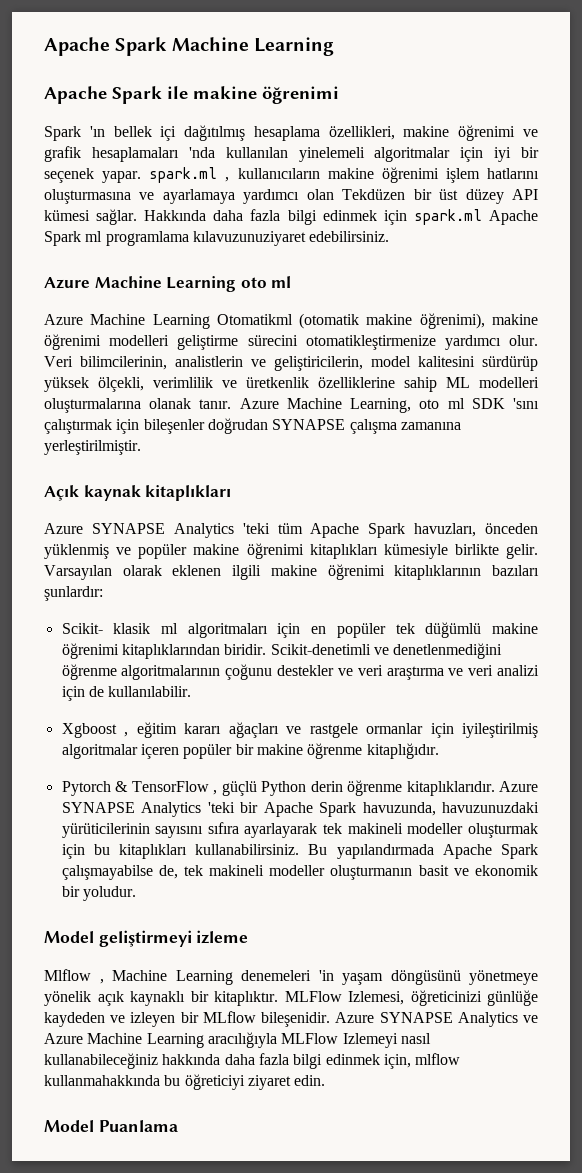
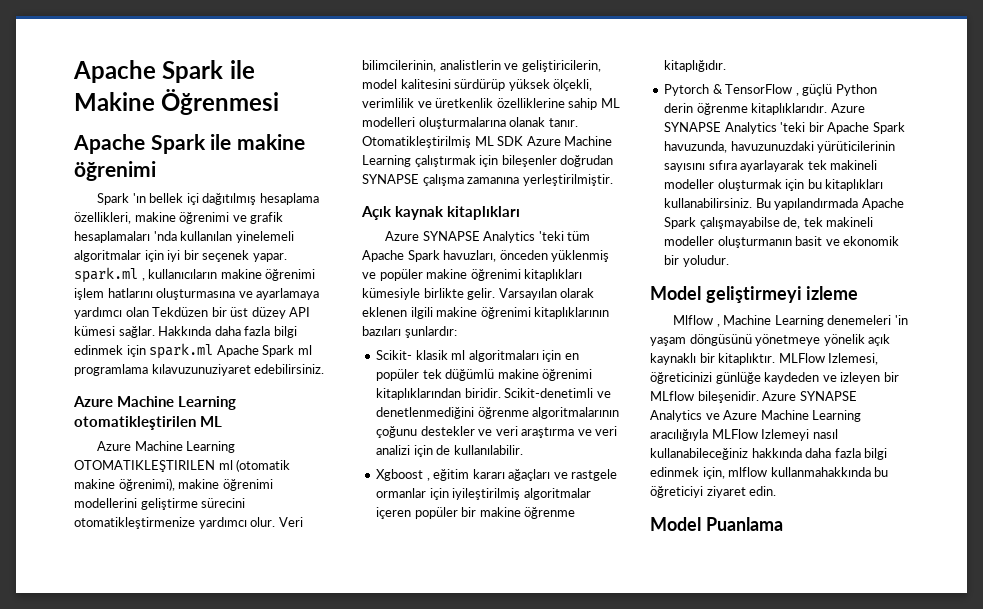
- Apache Spark Machine Learning
+ Apache Spark ile Makine Öğrenmesi
- Azure Machine Learning oto ml
- Azure Machine Learning Otomatikml (otomatik makine öğrenimi), makine öğrenimi modelleri geliştirme sürecini otomatikleştirmenize yardımcı olur.
+ Azure Machine Learning otomatikleştirilen ML
+ Azure Machine Learning OTOMATIKLEŞTIRILEN ml (otomatik makine öğrenimi), makine öğrenimi modellerini geliştirme sürecini otomatikleştirmenize yardımcı olur.
- Azure Machine Learning, oto ml SDK 'sını çalıştırmak için bileşenler doğrudan SYNAPSE çalışma zamanına yerleştirilmiştir.
+ Otomatikleştirilmiş ML SDK Azure Machine Learning çalıştırmak için bileşenler doğrudan SYNAPSE çalışma zamanına yerleştirilmiştir.

